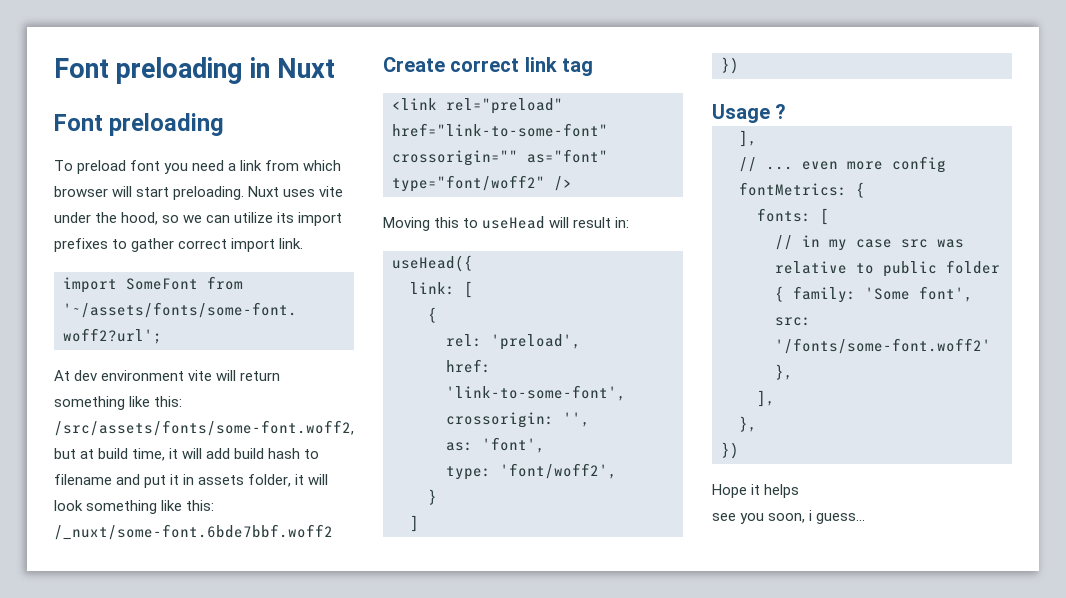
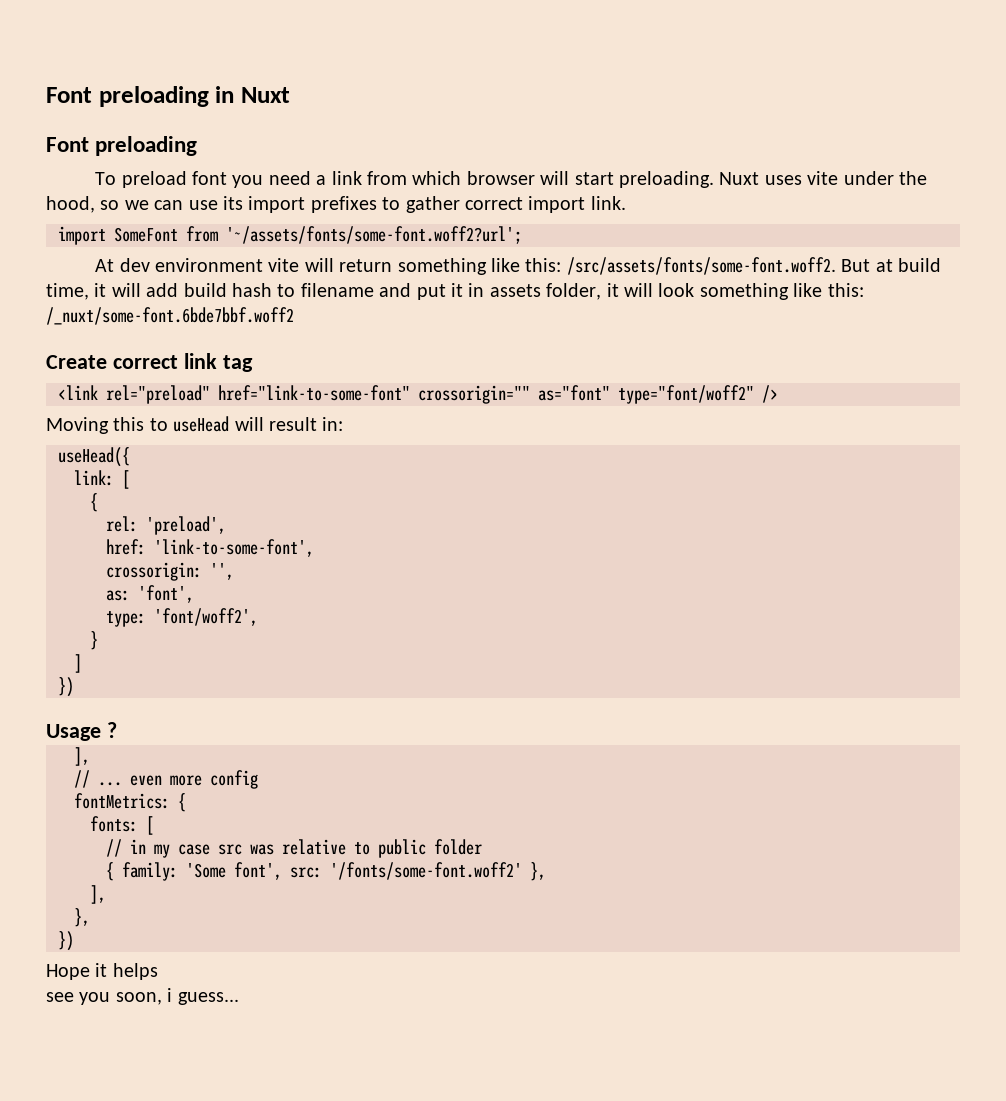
- Nuxt uses vite under the hood, so we can utilize its import prefixes to gather correct import link.
+ Nuxt uses vite under the hood, so we can use its import prefixes to gather correct import link.
- At dev environment vite will return something like this: /src/assets/fonts/some-font.woff2, but at build time, it will add build hash to filename and put it in assets folder, it will look something like this: /_nuxt/some-font.6bde7bbf.woff2
+ At dev environment vite will return something like this: /src/assets/fonts/some-font.woff2. But at build time, it will add build hash to filename and put it in assets folder, it will look something like this: /_nuxt/some-font.6bde7bbf.woff2

